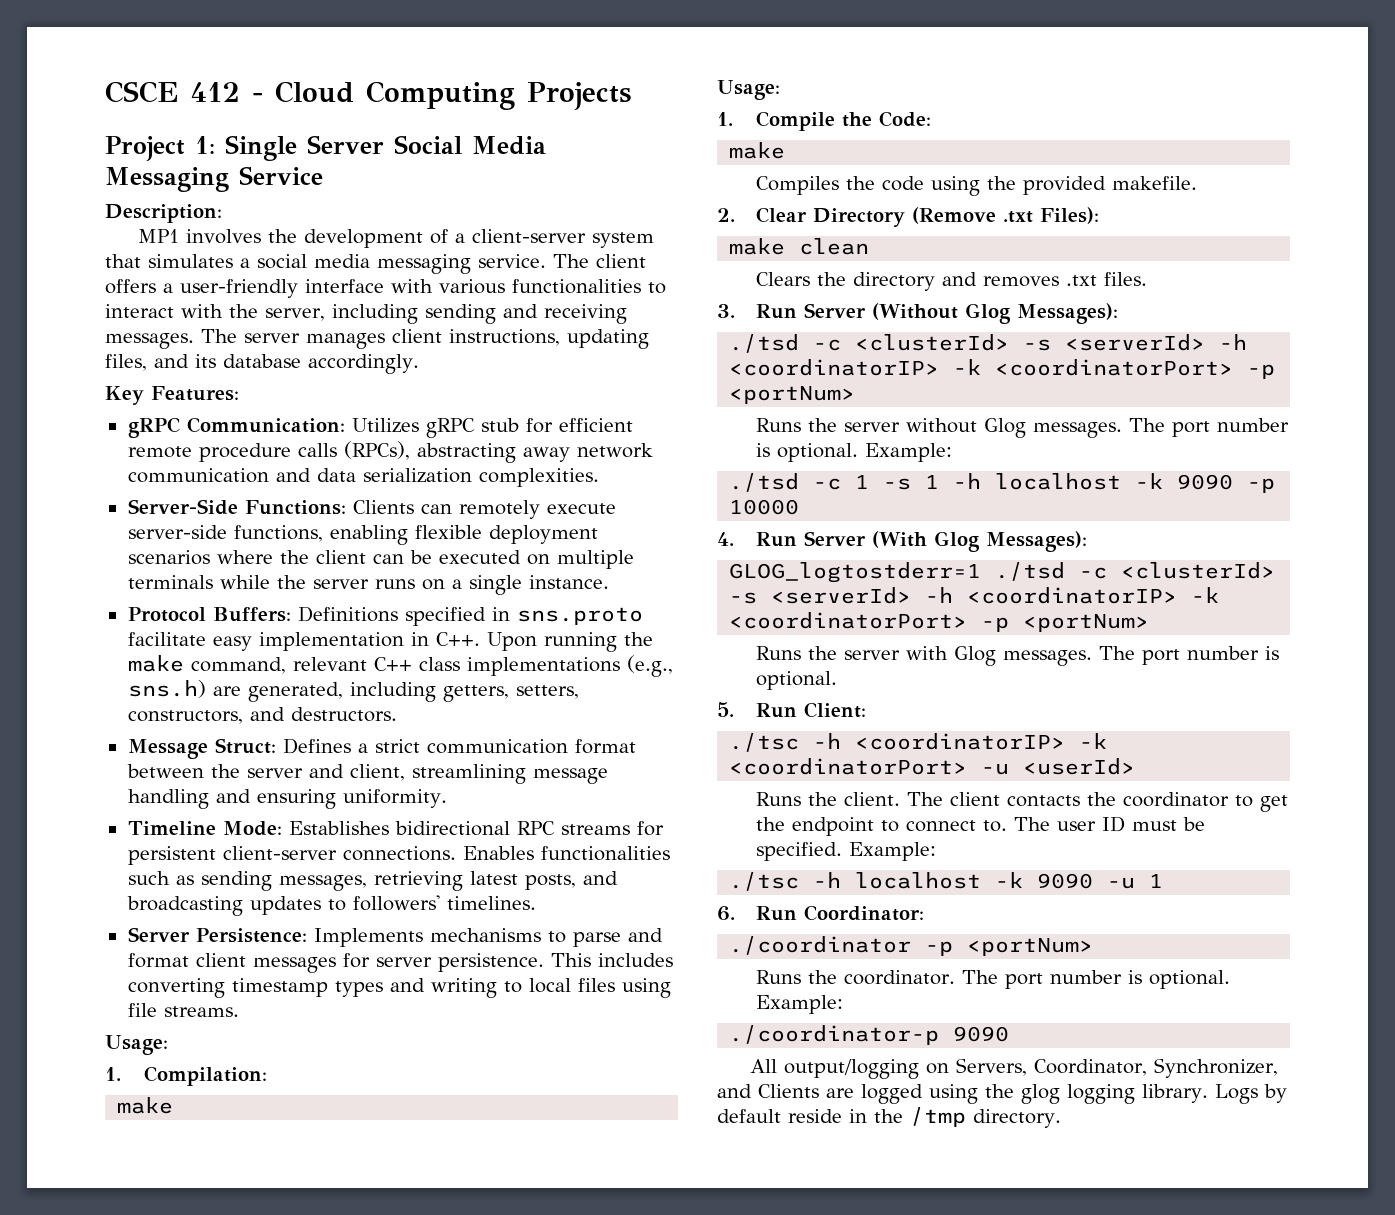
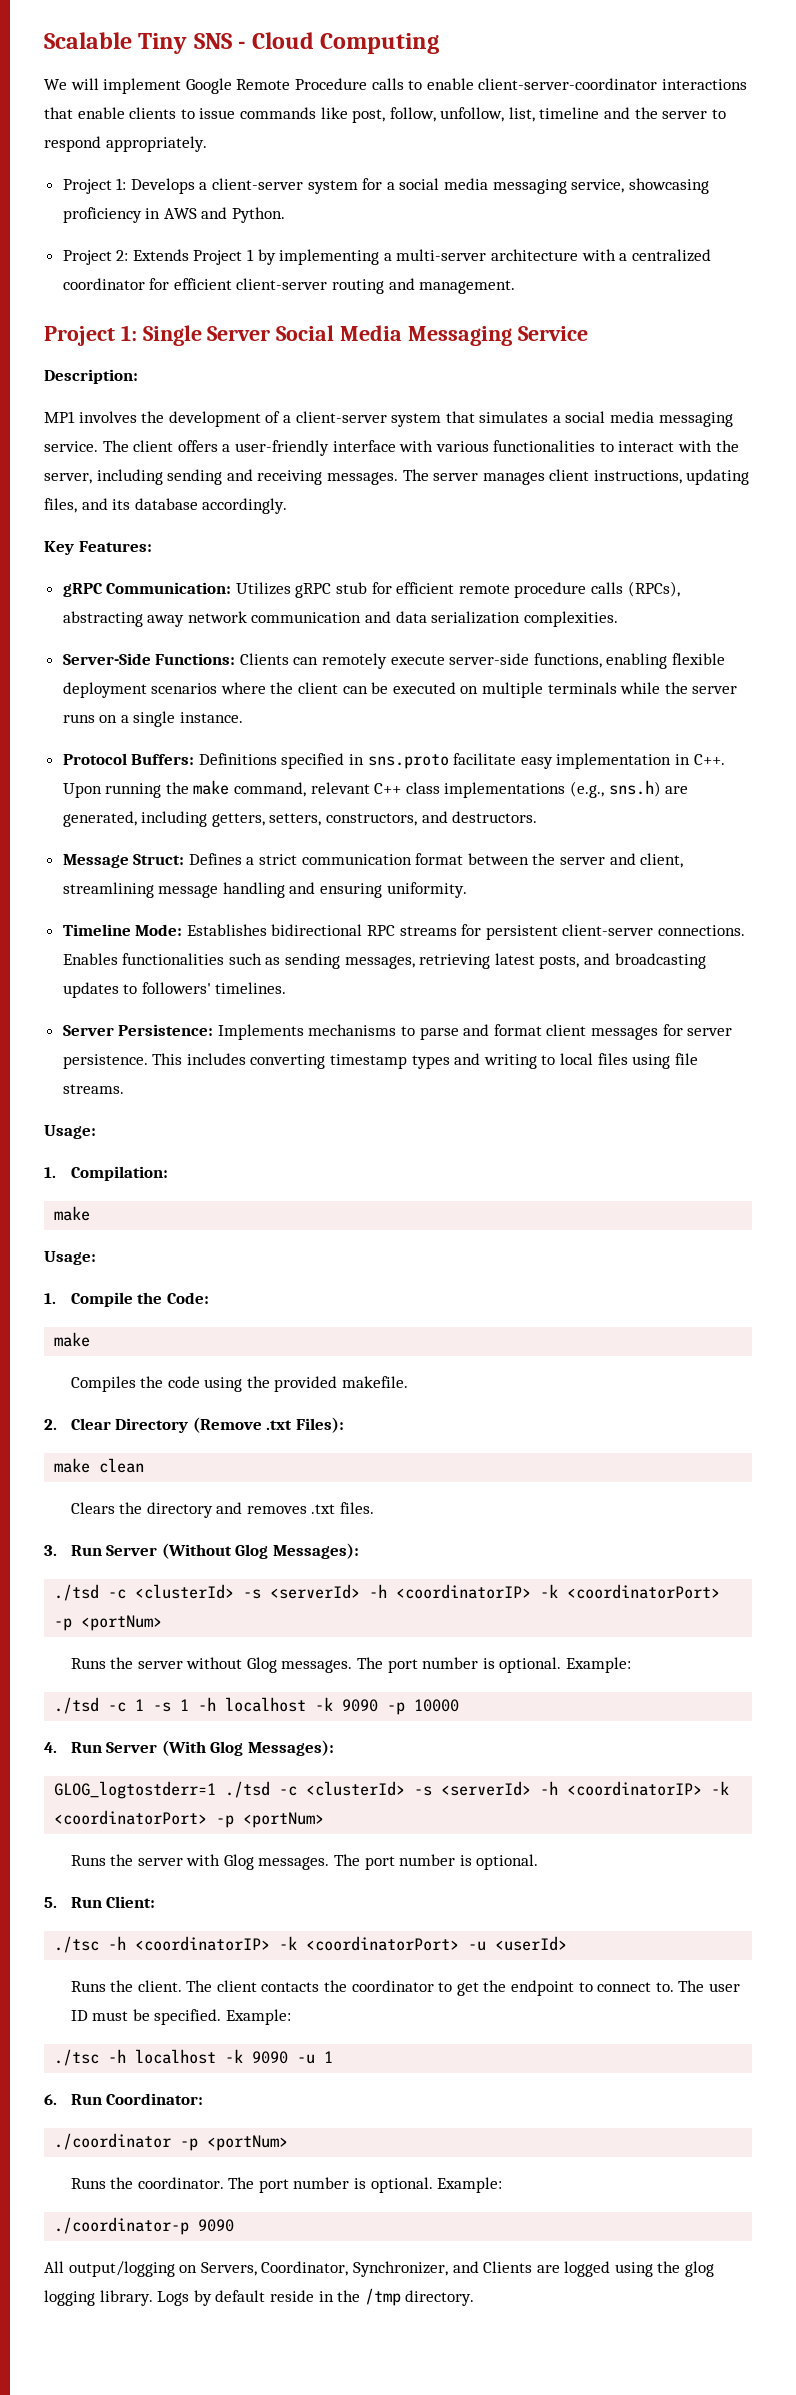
- CSCE 412 - Cloud Computing Projects
+ Scalable Tiny SNS - Cloud Computing
+ We will implement Google Remote Procedure calls to enable client-server-coordinator interactions that enable clients to issue commands like post, follow, unfollow, list, timeline and the server to respond appropriately.
+ Project 1: Develops a client-server system for a social media messaging service, showcasing proficiency in AWS and Python.
+ Project 2: Extends Project 1 by implementing a multi-server architecture with a centralized coordinator for efficient client-server routing and management.

